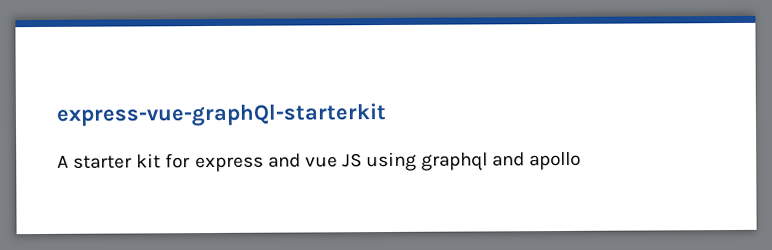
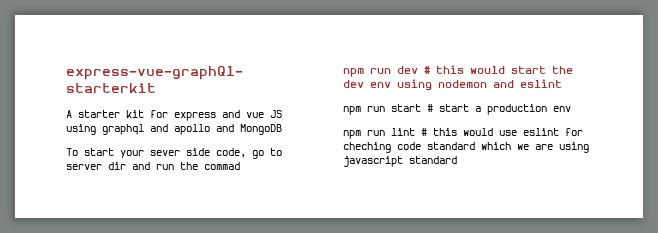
- A starter kit for express and vue JS using graphql and apollo
+ A starter kit for express and vue JS using graphql and apollo and MongoDB
+ To start your sever side code, go to server dir and run the commad
+ npm run dev # this would start the dev env using nodemon and eslint
+ npm run start # start a production env
+ npm run lint # this would use eslint for cheching code standard which we are using javascript standard

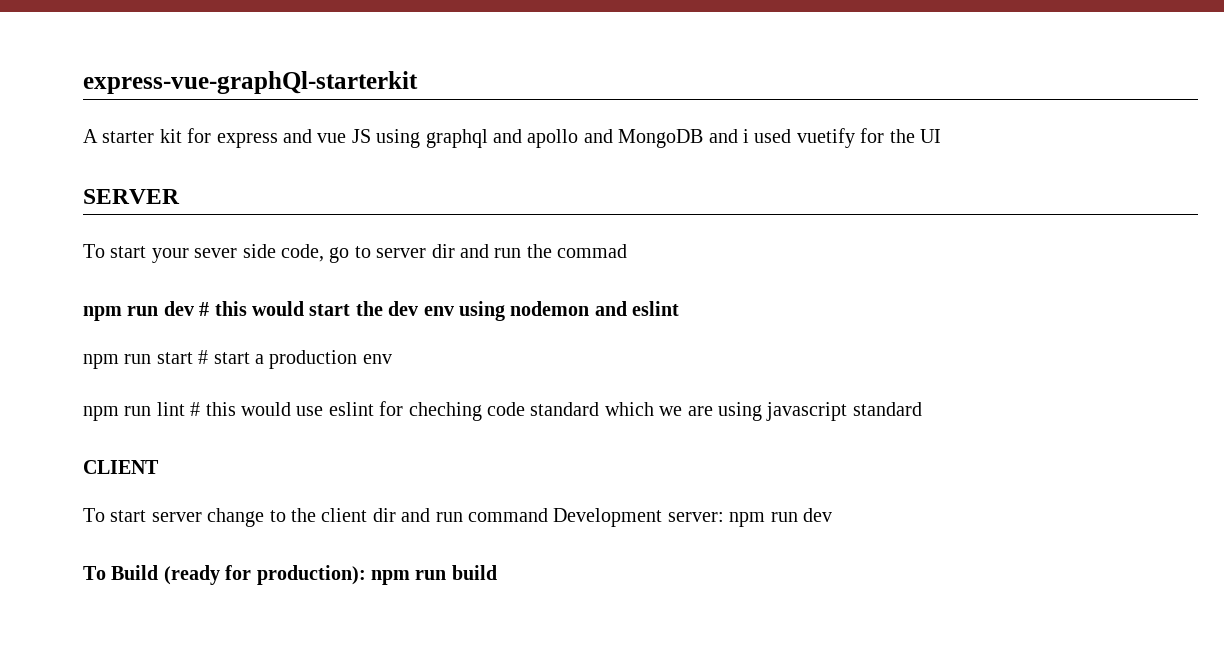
- A starter kit for express and vue JS using graphql and apollo and MongoDB
+ A starter kit for express and vue JS using graphql and apollo and MongoDB and i used vuetify for the UI
+ SERVER
+ CLIENT
+ To start server change to the client dir and run command Development server: npm run dev
+ To Build (ready for production): npm run build

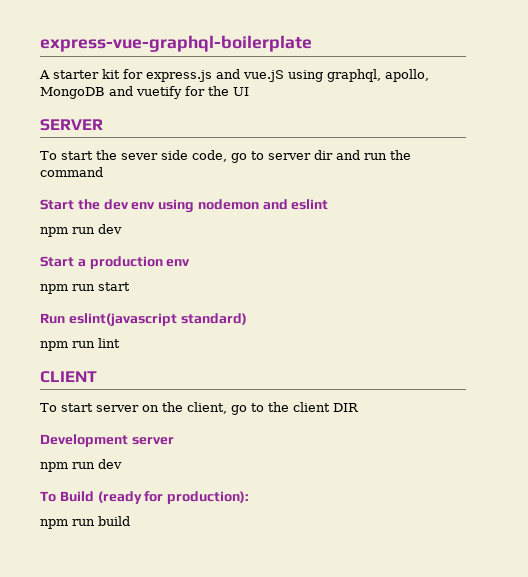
- express-vue-graphQl-starterkit
+ express-vue-graphql-boilerplate
- A starter kit for express and vue JS using graphql and apollo and MongoDB and i used vuetify for the UI
+ A starter kit for express.js and vue.jS using graphql, apollo, MongoDB and vuetify for the UI
- To start your sever side code, go to server dir and run the commad
- npm run dev # this would start the dev env using nodemon and eslint
- npm run start # start a production env
+ To start the sever side code, go to server dir and run the command
+ Start the dev env using nodemon and eslint
+ npm run dev
+ Start a production env
- npm run lint # this would use eslint for cheching code standard which we are using javascript standard
+ npm run start
+ Run eslint(javascript standard)
+ npm run lint
  CLIENT
- To start server change to the client dir and run command Development server: npm run dev
+ To start server on the client, go to the client DIR
+ Development server
+ npm run dev
- To Build (ready for production): npm run build
+ To Build (ready for production):
+ npm run build

